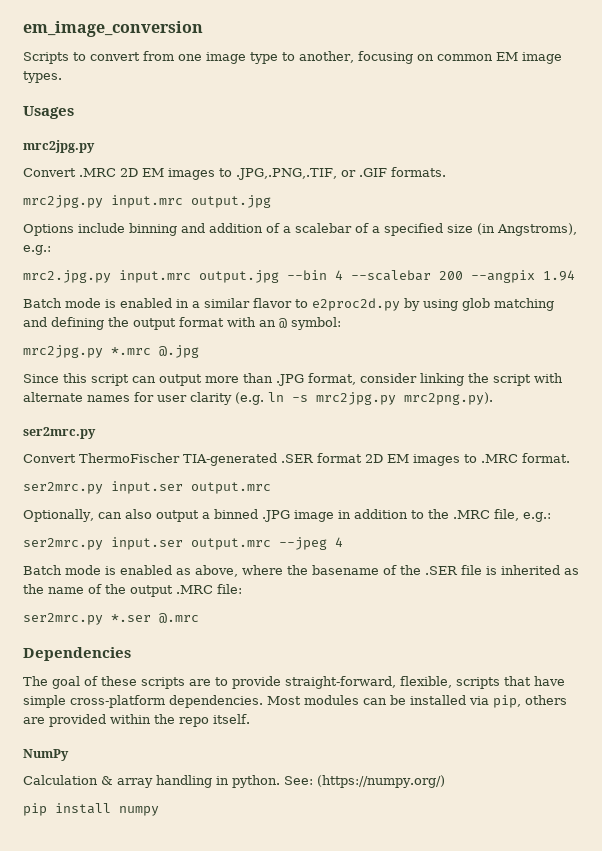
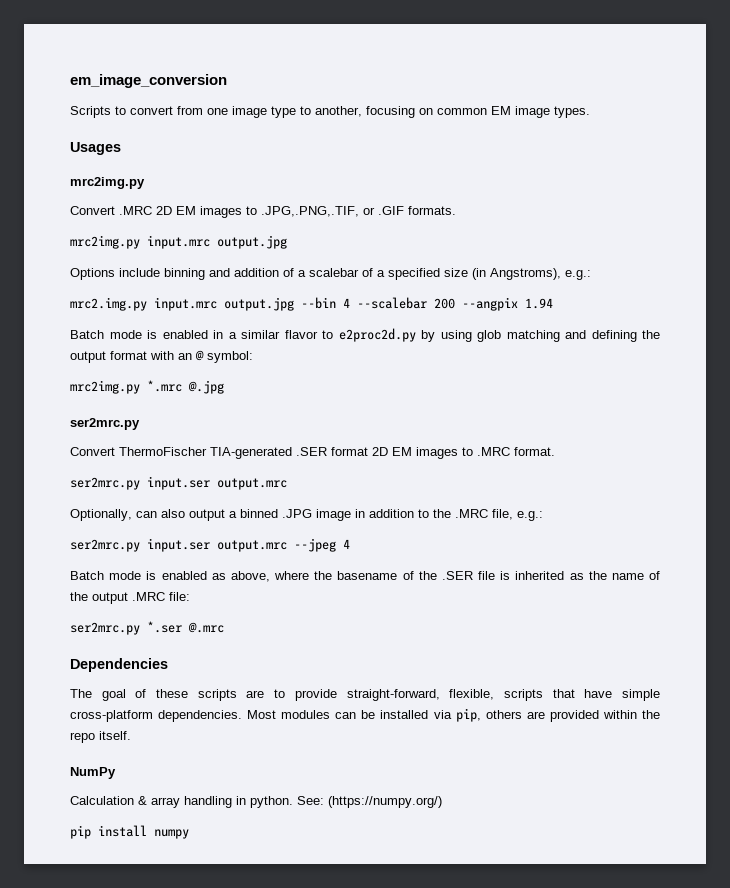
  Usages
- mrc2jpg.py
+ mrc2img.py
- mrc2jpg.py input.mrc output.jpg
+ mrc2img.py input.mrc output.jpg
- mrc2.jpg.py input.mrc output.jpg --bin 4 --scalebar 200 --angpix 1.94
+ mrc2.img.py input.mrc output.jpg --bin 4 --scalebar 200 --angpix 1.94
- mrc2jpg.py *.mrc @.jpg
+ mrc2img.py *.mrc @.jpg
- Since this script can output more than .JPG format, consider linking the script with alternate names for user clarity (e.g. ln -s mrc2jpg.py mrc2png.py).

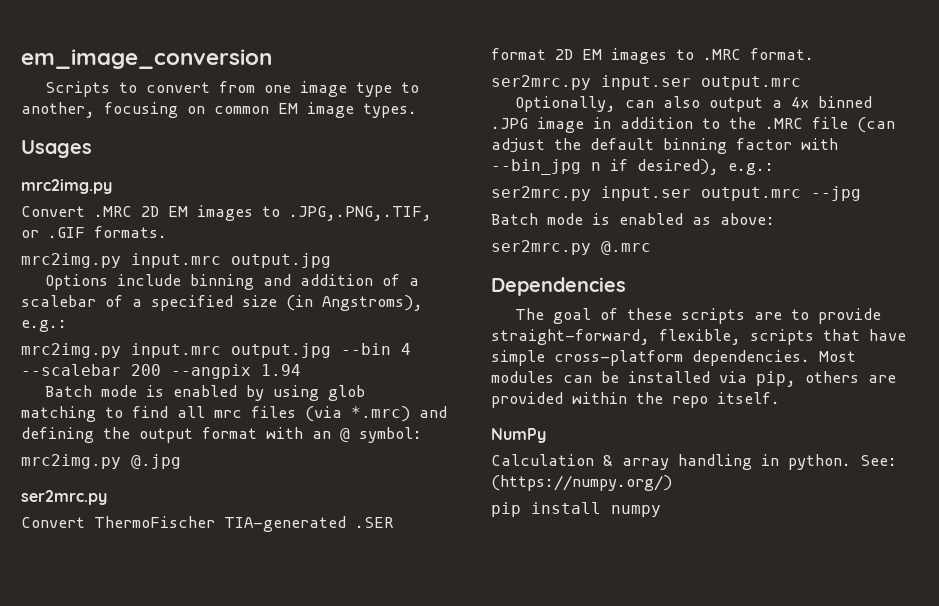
- mrc2.img.py input.mrc output.jpg --bin 4 --scalebar 200 --angpix 1.94
+ mrc2img.py input.mrc output.jpg --bin 4 --scalebar 200 --angpix 1.94
- Batch mode is enabled in a similar flavor to e2proc2d.py by using glob matching and defining the output format with an @ symbol:
+ Batch mode is enabled by using glob matching to find all mrc files (via *.mrc) and defining the output format with an @ symbol:
- mrc2img.py *.mrc @.jpg
+ mrc2img.py @.jpg
- Optionally, can also output a binned .JPG image in addition to the .MRC file, e.g.:
+ Optionally, can also output a 4x binned .JPG image in addition to the .MRC file (can adjust the default binning factor with --bin_jpg n if desired), e.g.:
- ser2mrc.py input.ser output.mrc --jpeg 4
+ ser2mrc.py input.ser output.mrc --jpg
- Batch mode is enabled as above, where the basename of the .SER file is inherited as the name of the output .MRC file:
- ser2mrc.py *.ser @.mrc
+ Batch mode is enabled as above:
+ ser2mrc.py @.mrc

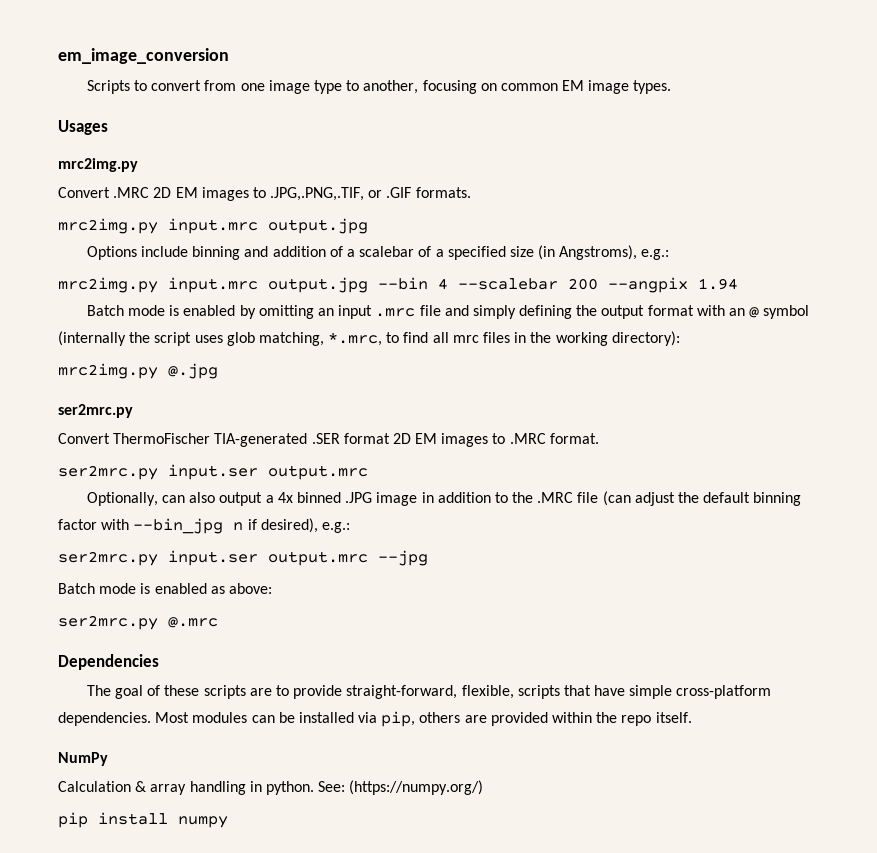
- Batch mode is enabled by using glob matching to find all mrc files (via *.mrc) and defining the output format with an @ symbol:
+ Batch mode is enabled by omitting an input .mrc file and simply defining the output format with an @ symbol (internally the script uses glob matching, *.mrc, to find all mrc files in the working directory):

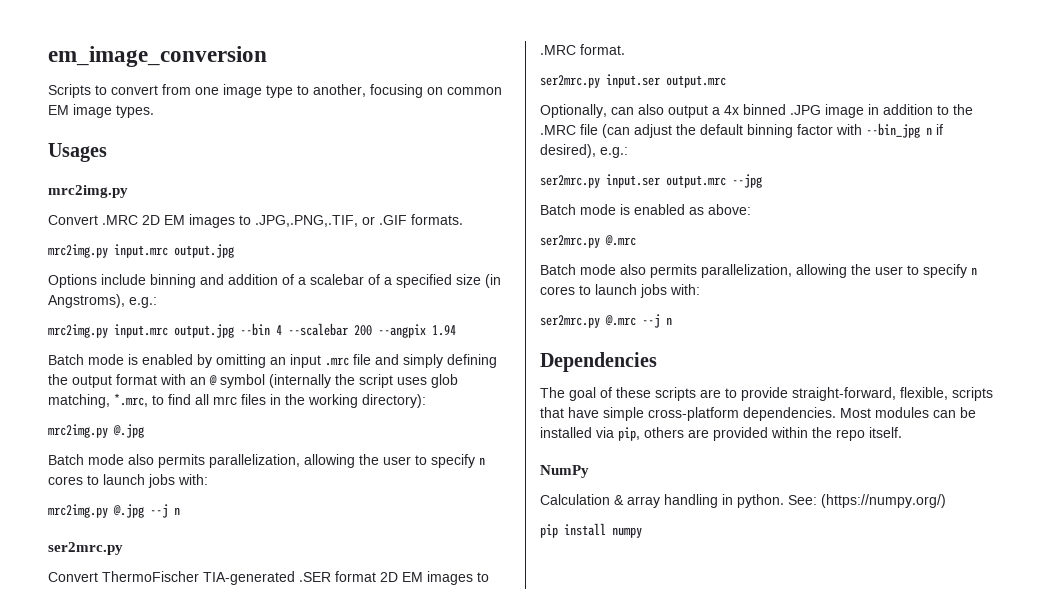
  Batch mode is enabled by omitting an input .mrc file and simply defining the output format with an @ symbol (internally the script uses glob matching, *.mrc, to find all mrc files in the working directory):
  mrc2img.py @.jpg
+ Batch mode also permits parallelization, allowing the user to specify n cores to launch jobs with:
+ mrc2img.py @.jpg --j n
  Batch mode is enabled as above:
  ser2mrc.py @.mrc
+ Batch mode also permits parallelization, allowing the user to specify n cores to launch jobs with:
+ ser2mrc.py @.mrc --j n

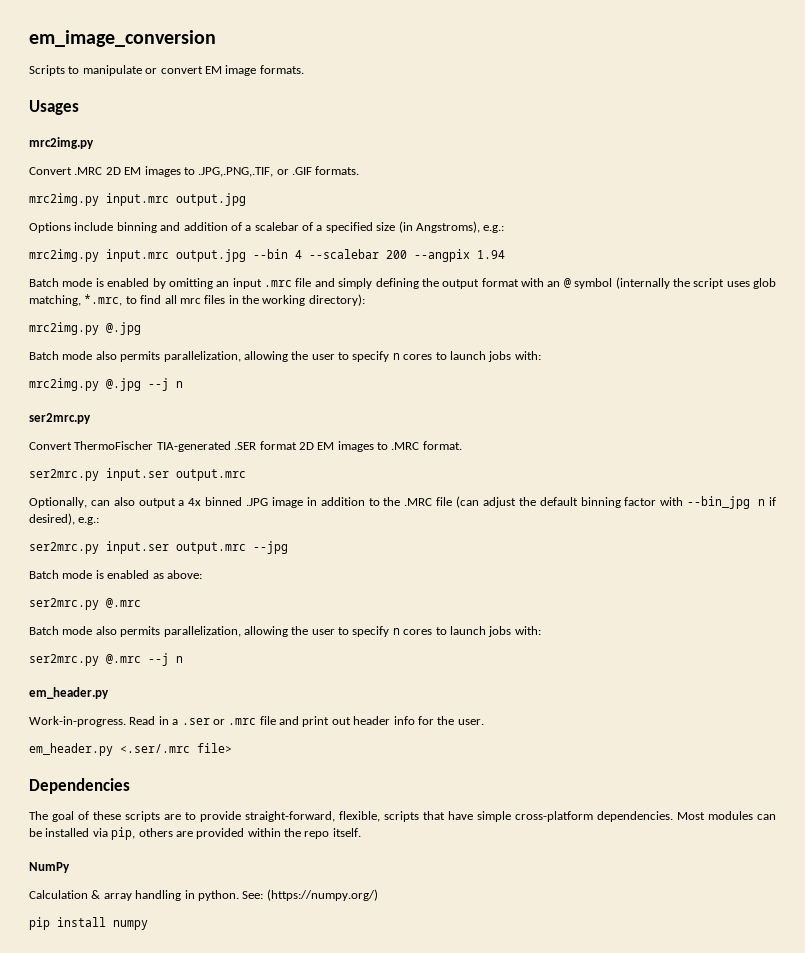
- Scripts to convert from one image type to another, focusing on common EM image types.
+ Scripts to manipulate or convert EM image formats.
  ser2mrc.py @.mrc --j n
+ em_header.py
+ Work-in-progress. Read in a .ser or .mrc file and print out header info for the user.
+ em_header.py <.ser/.mrc file>

